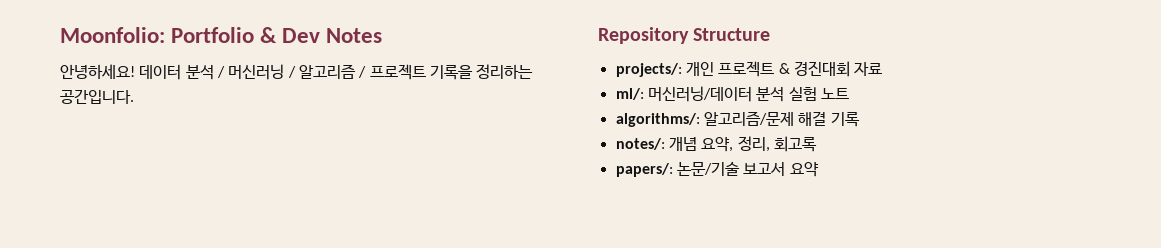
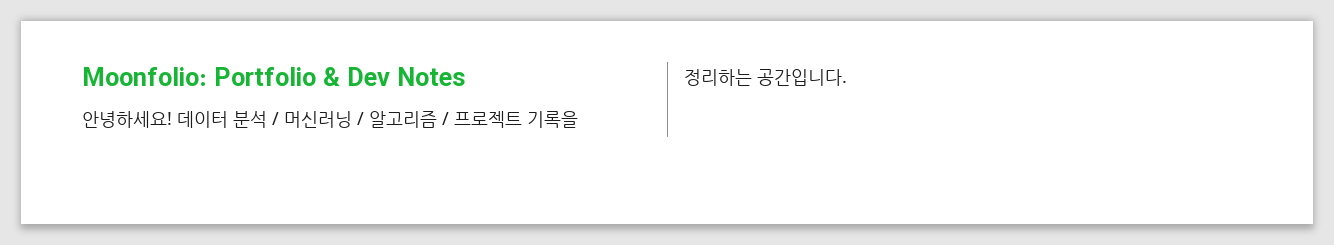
- Repository Structure
- projects/: 개인 프로젝트 & 경진대회 자료
- ml/: 머신러닝/데이터 분석 실험 노트
- algorithms/: 알고리즘/문제 해결 기록
- notes/: 개념 요약, 정리, 회고록
- papers/: 논문/기술 보고서 요약

